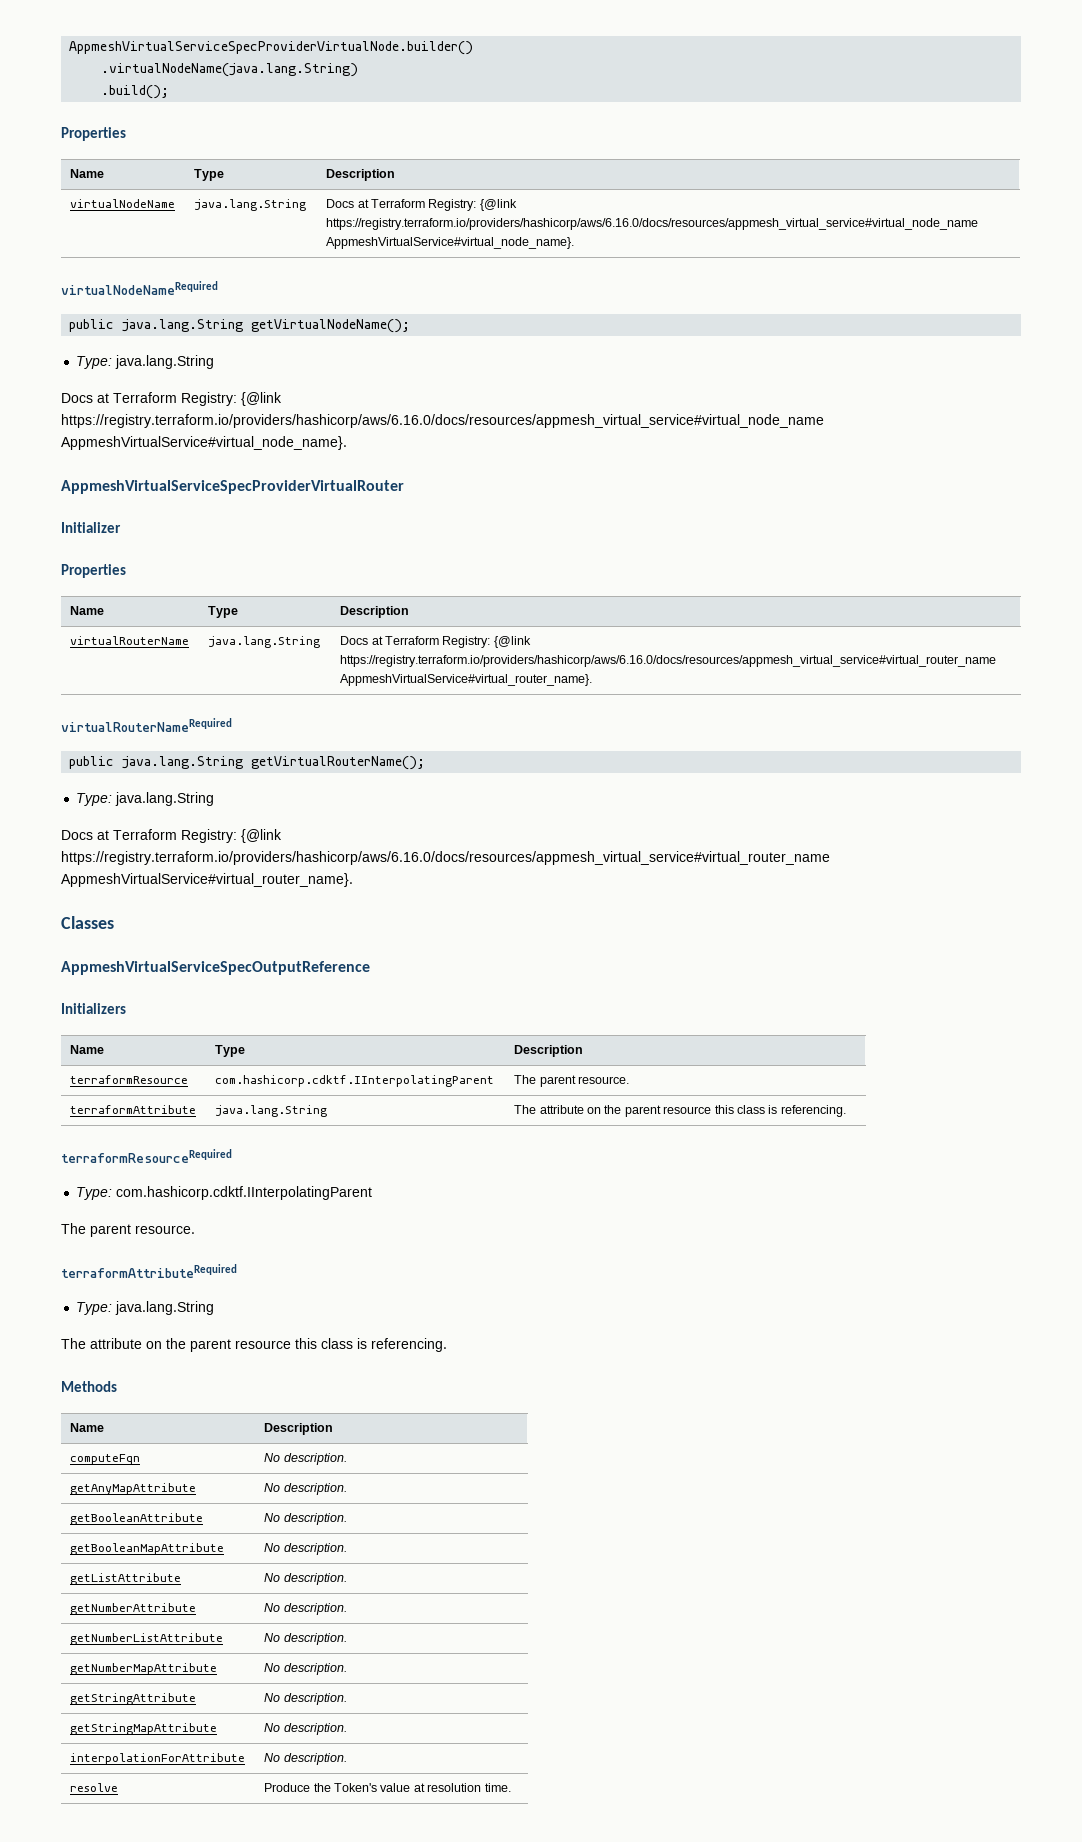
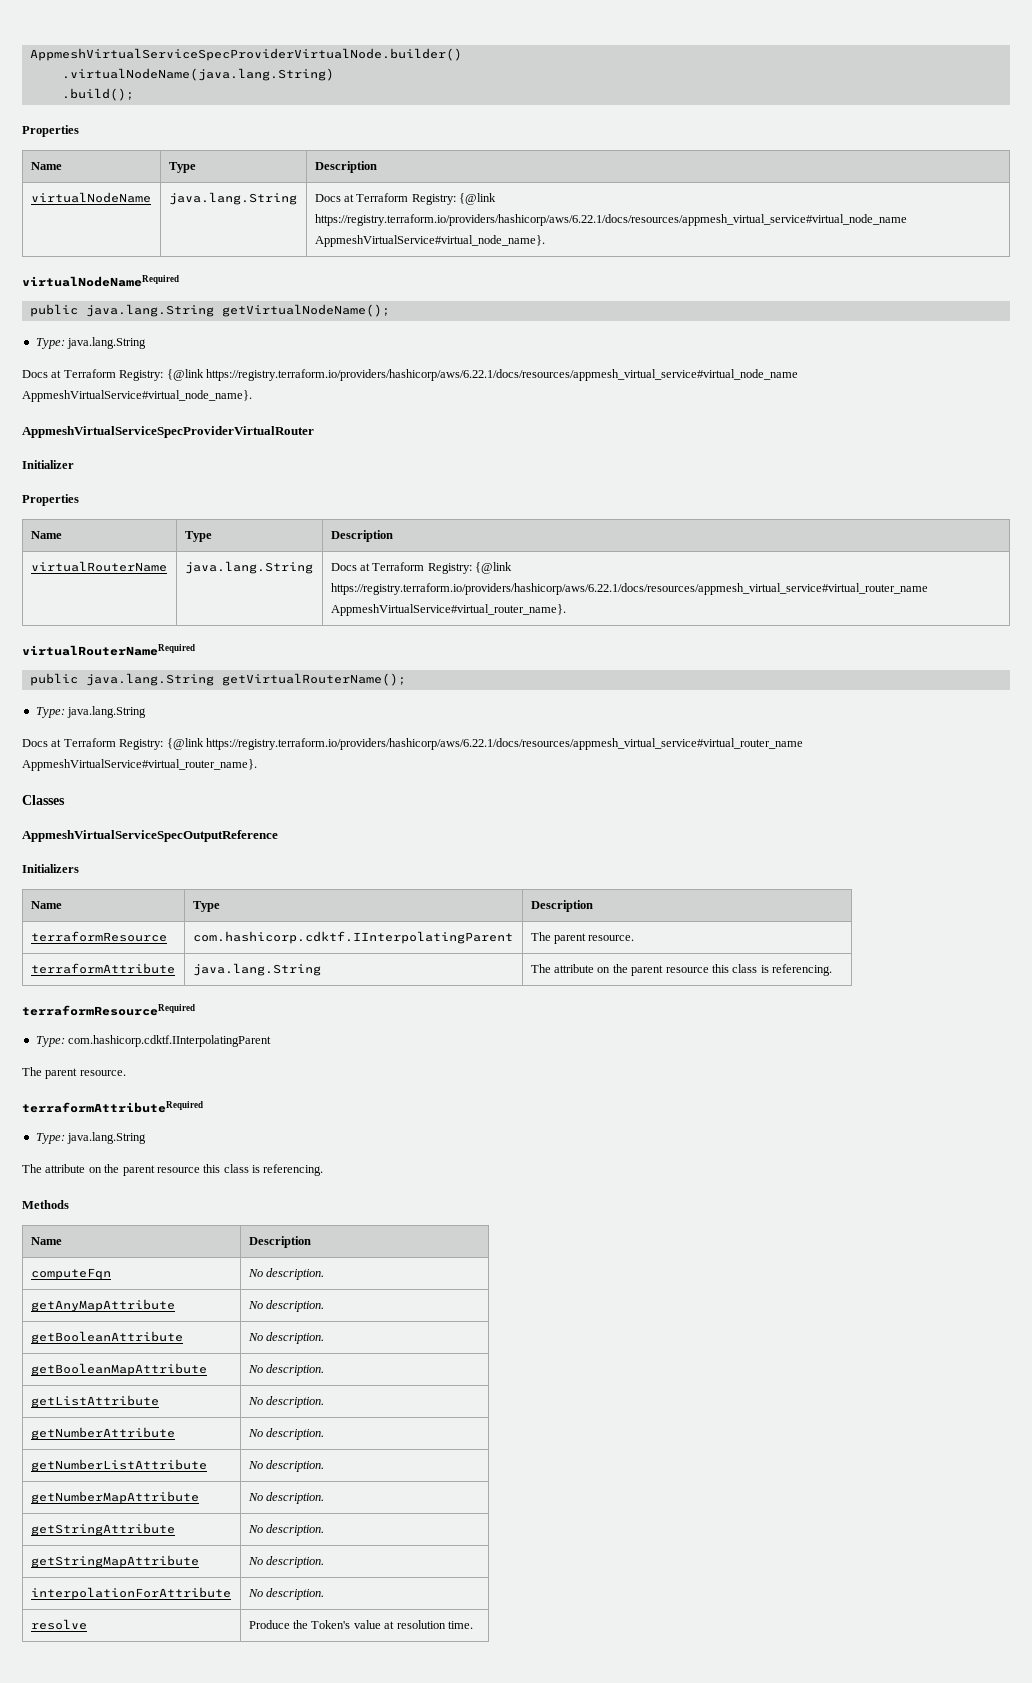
- virtualNodeName | java.lang.String | Docs at Terraform Registry: {@link https://registry.terraform.io/providers/hashicorp/aws/6.16.0/docs/resources/appmesh_virtual_service#virtual_node_name AppmeshVirtualService#virtual_node_name}.
+ virtualNodeName | java.lang.String | Docs at Terraform Registry: {@link https://registry.terraform.io/providers/hashicorp/aws/6.22.1/docs/resources/appmesh_virtual_service#virtual_node_name AppmeshVirtualService#virtual_node_name}.
  public java.lang.String getVirtualNodeName();
  Type: java.lang.String
- Docs at Terraform Registry: {@link https://registry.terraform.io/providers/hashicorp/aws/6.16.0/docs/resources/appmesh_virtual_service#virtual_node_name AppmeshVirtualService#virtual_node_name}.
+ Docs at Terraform Registry: {@link https://registry.terraform.io/providers/hashicorp/aws/6.22.1/docs/resources/appmesh_virtual_service#virtual_node_name AppmeshVirtualService#virtual_node_name}.
- virtualRouterName | java.lang.String | Docs at Terraform Registry: {@link https://registry.terraform.io/providers/hashicorp/aws/6.16.0/docs/resources/appmesh_virtual_service#virtual_router_name AppmeshVirtualService#virtual_router_name}.
+ virtualRouterName | java.lang.String | Docs at Terraform Registry: {@link https://registry.terraform.io/providers/hashicorp/aws/6.22.1/docs/resources/appmesh_virtual_service#virtual_router_name AppmeshVirtualService#virtual_router_name}.
  public java.lang.String getVirtualRouterName();
  Type: java.lang.String
- Docs at Terraform Registry: {@link https://registry.terraform.io/providers/hashicorp/aws/6.16.0/docs/resources/appmesh_virtual_service#virtual_router_name AppmeshVirtualService#virtual_router_name}.
+ Docs at Terraform Registry: {@link https://registry.terraform.io/providers/hashicorp/aws/6.22.1/docs/resources/appmesh_virtual_service#virtual_router_name AppmeshVirtualService#virtual_router_name}.

